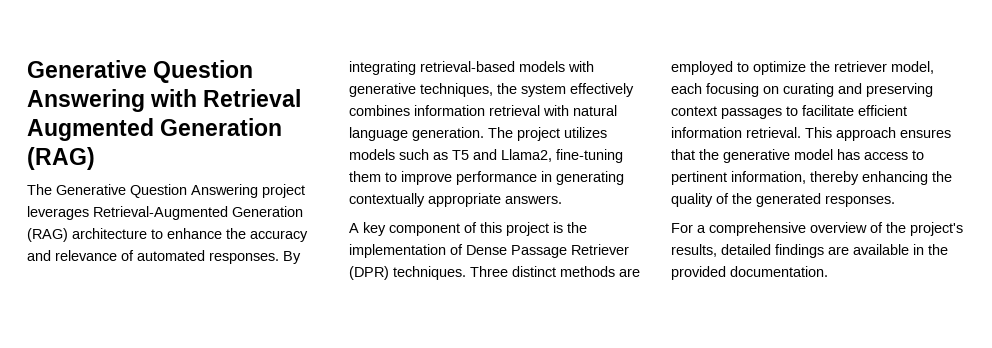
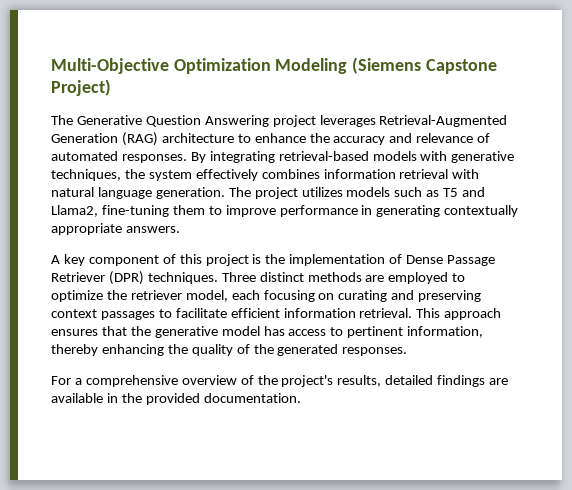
- Generative Question Answering with Retrieval Augmented Generation (RAG)
+ Multi-Objective Optimization Modeling (Siemens Capstone Project)

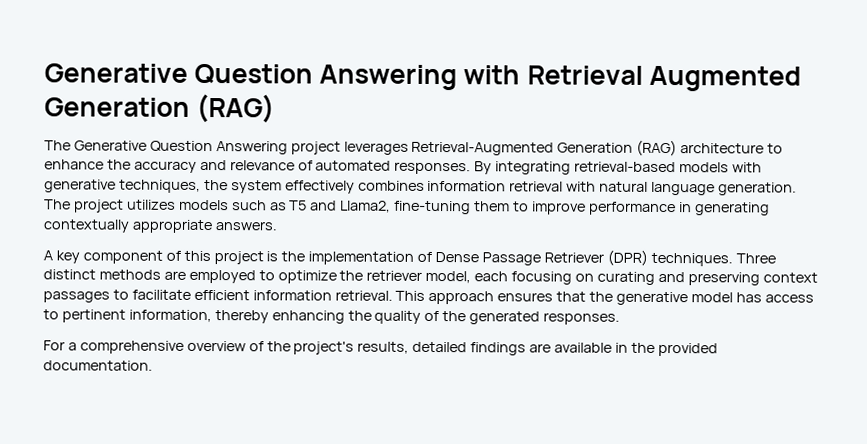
- Multi-Objective Optimization Modeling (Siemens Capstone Project)
+ Generative Question Answering with Retrieval Augmented Generation (RAG)

